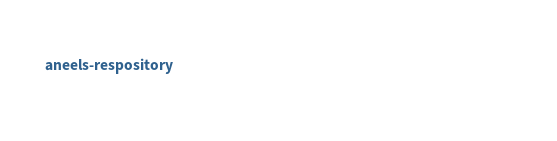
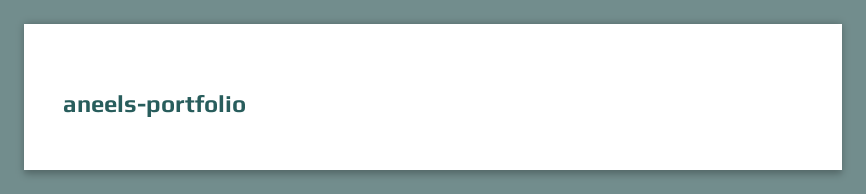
- aneels-respository
+ aneels-portfolio

